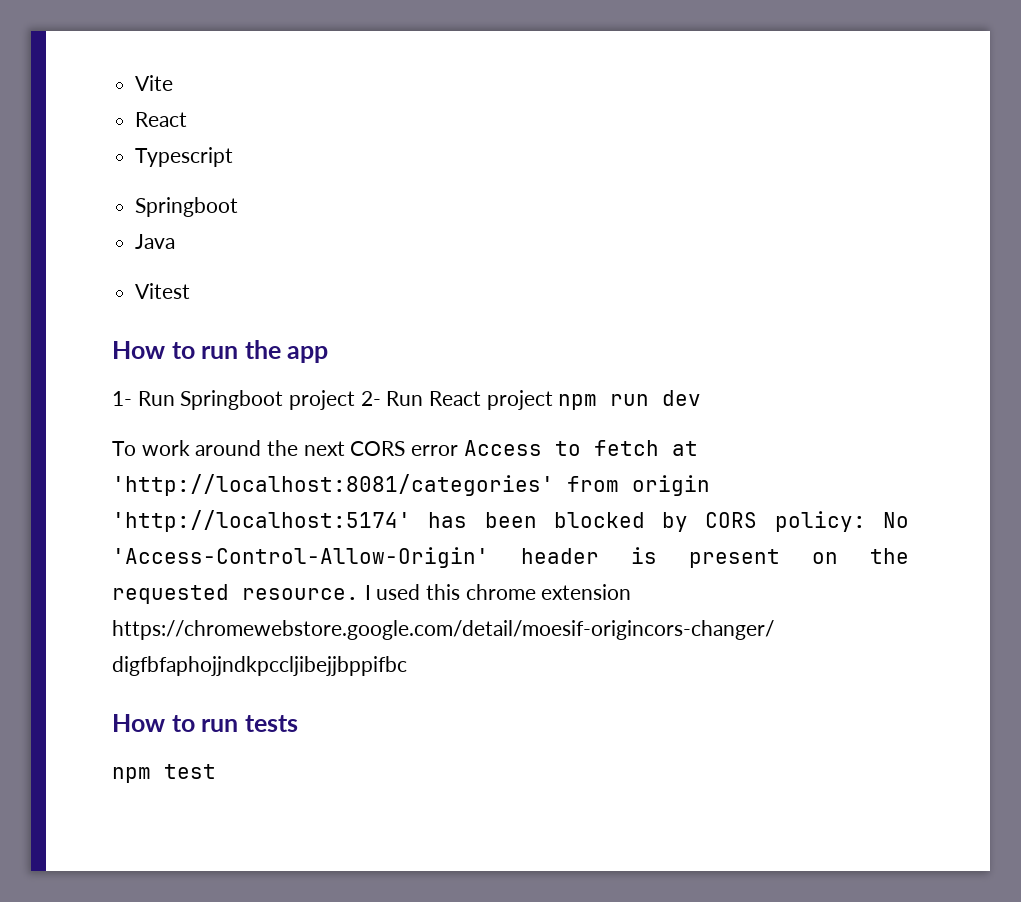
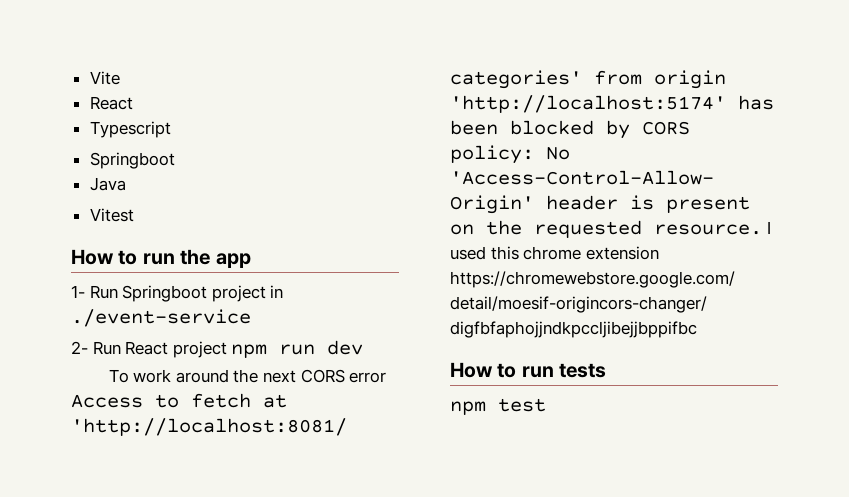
- 1- Run Springboot project 2- Run React project npm run dev
+ 1- Run Springboot project in ./event-service
+ 2- Run React project npm run dev

